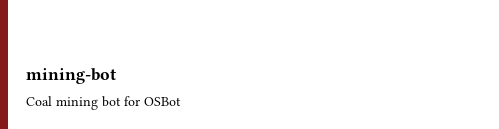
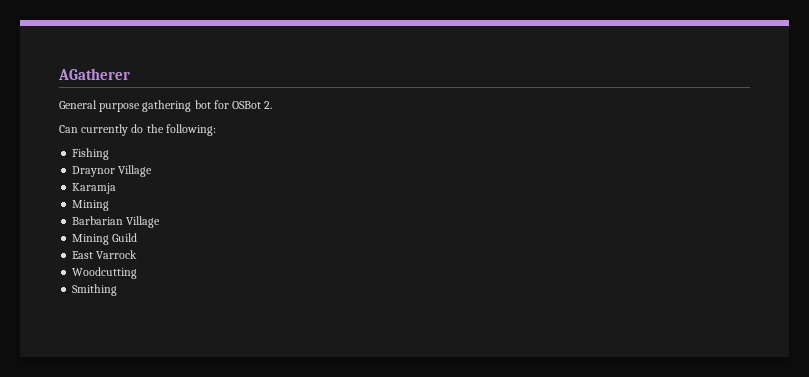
- mining-bot
- Coal mining bot for OSBot
+ AGatherer
+ General purpose gathering bot for OSBot 2.
+ Can currently do the following:
+ Fishing
+ Draynor Village
+ Karamja
+ Mining
+ Barbarian Village
+ Mining Guild
+ East Varrock
+ Woodcutting
+ Smithing

